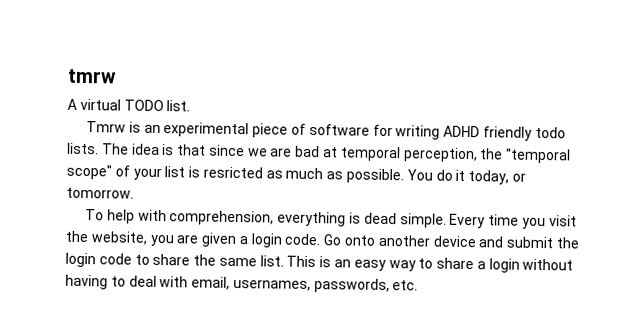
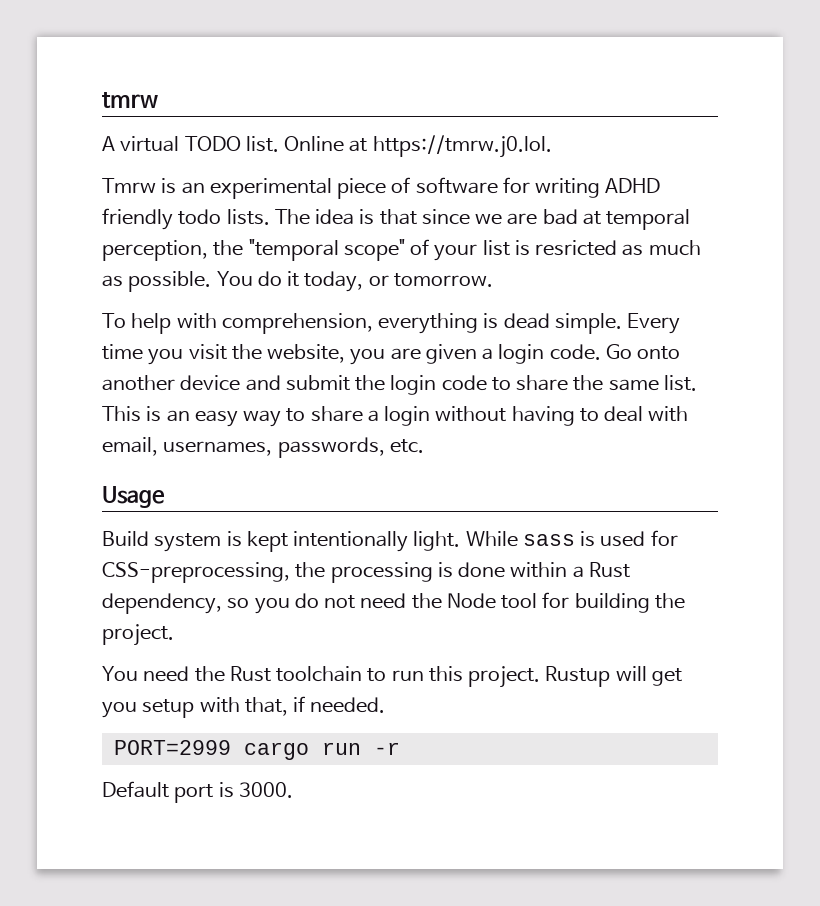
+ Online at https://tmrw.j0.lol.
+ Usage
+ Build system is kept intentionally light. While sass is used for CSS-preprocessing, the processing is done within a Rust dependency, so you do not need the Node tool for building the project.
+ You need the Rust toolchain to run this project. Rustup will get you setup with that, if needed.
+ PORT=2999 cargo run -r
+ Default port is 3000.

